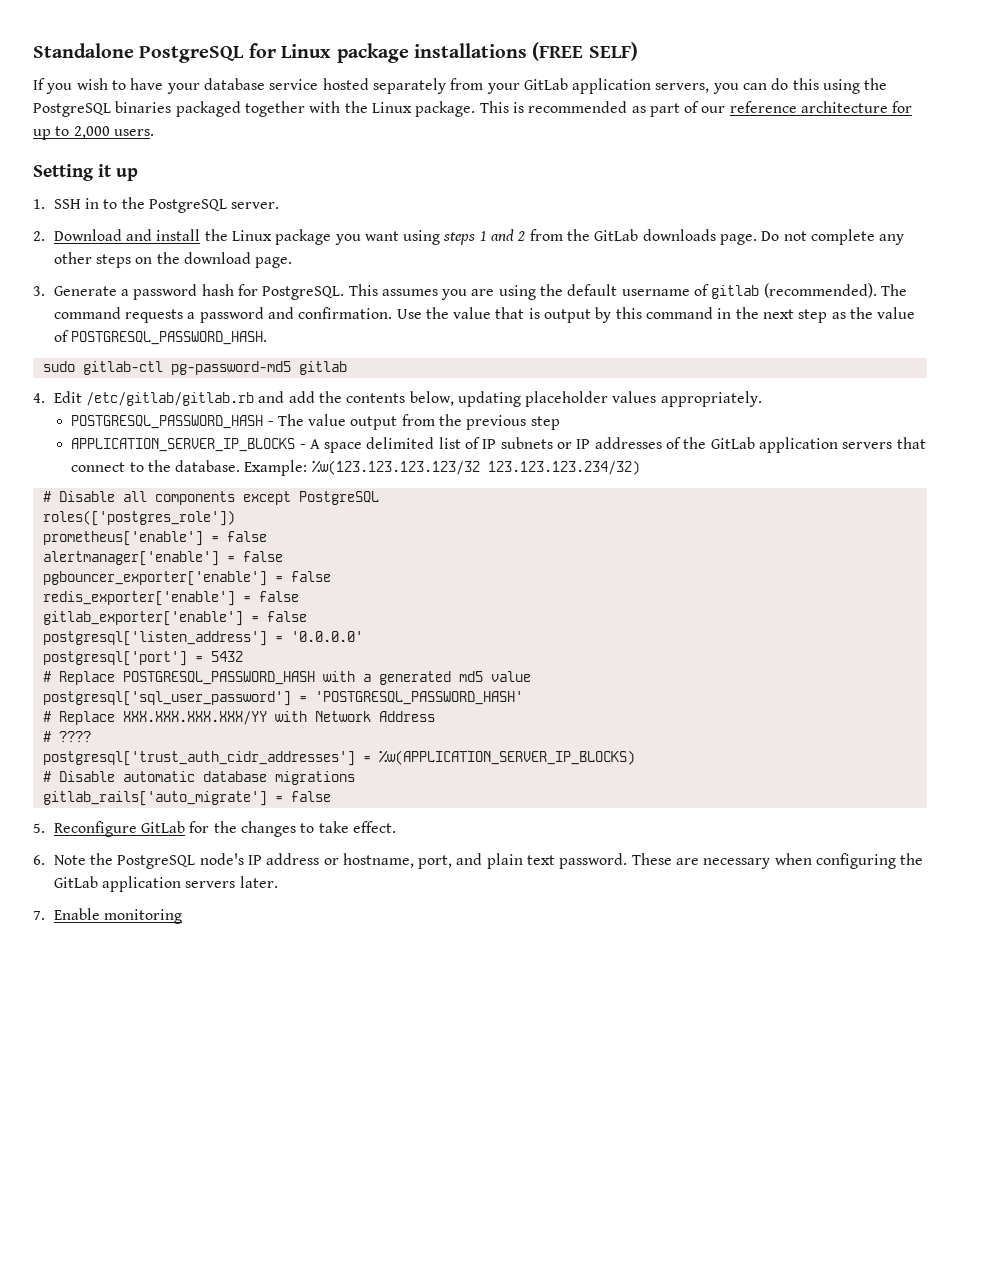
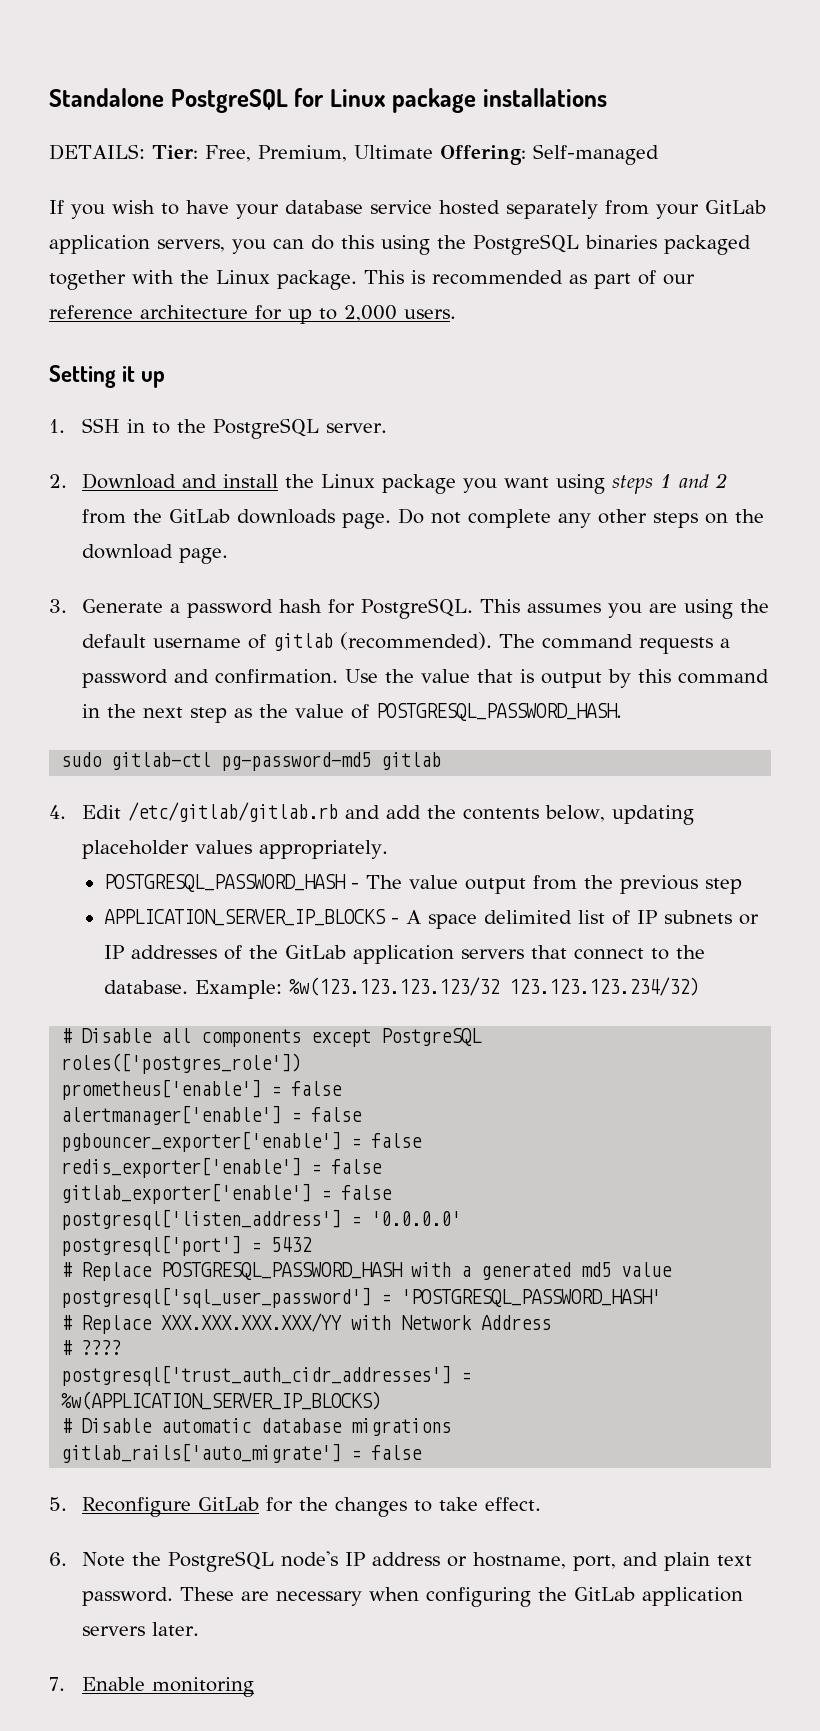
- Standalone PostgreSQL for Linux package installations (FREE SELF)
+ Standalone PostgreSQL for Linux package installations
+ DETAILS: Tier: Free, Premium, Ultimate Offering: Self-managed

